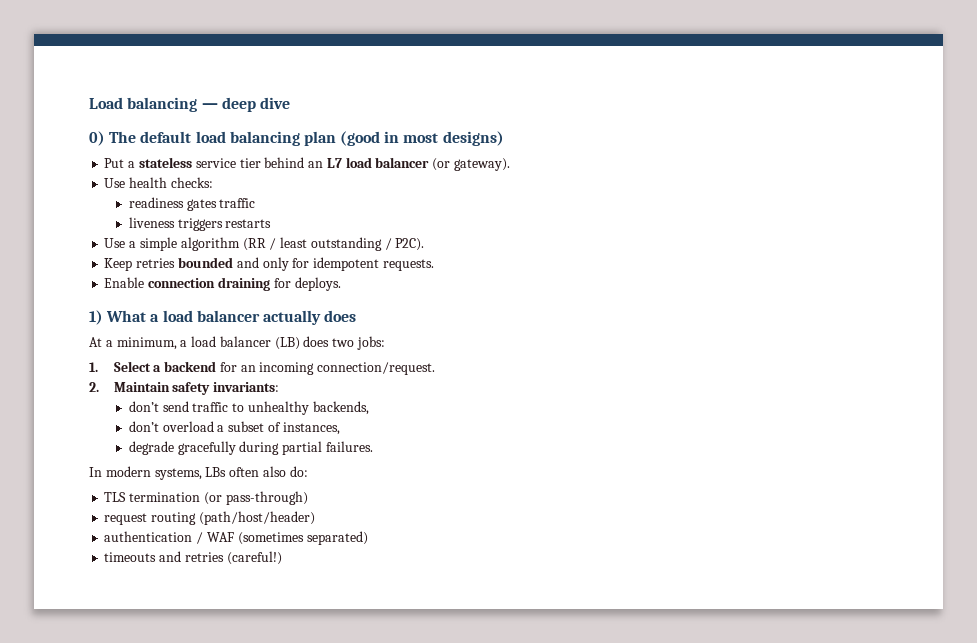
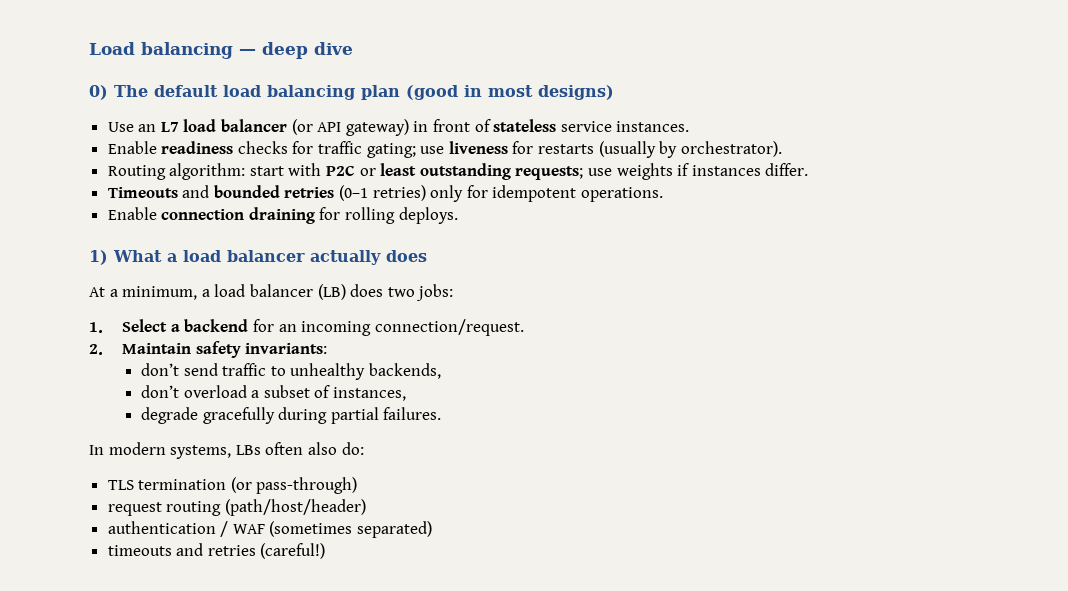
- Put a stateless service tier behind an L7 load balancer (or gateway).
- Use health checks:
- readiness gates traffic
- liveness triggers restarts
- Use a simple algorithm (RR / least outstanding / P2C).
- Keep retries bounded and only for idempotent requests.
+ Use an L7 load balancer (or API gateway) in front of stateless service instances.
+ Enable readiness checks for traffic gating; use liveness for restarts (usually by orchestrator).
+ Routing algorithm: start with P2C or least outstanding requests; use weights if instances differ.
+ Timeouts and bounded retries (0–1 retries) only for idempotent operations.
- Enable connection draining for deploys.
+ Enable connection draining for rolling deploys.

